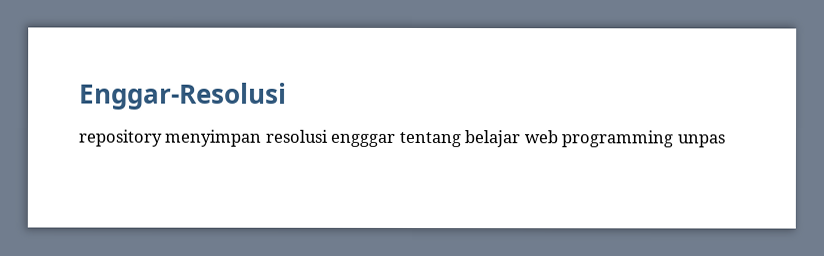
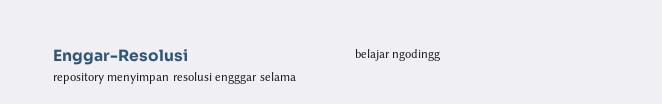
- repository menyimpan resolusi engggar tentang belajar web programming unpas
+ repository menyimpan resolusi engggar selama belajar ngodingg

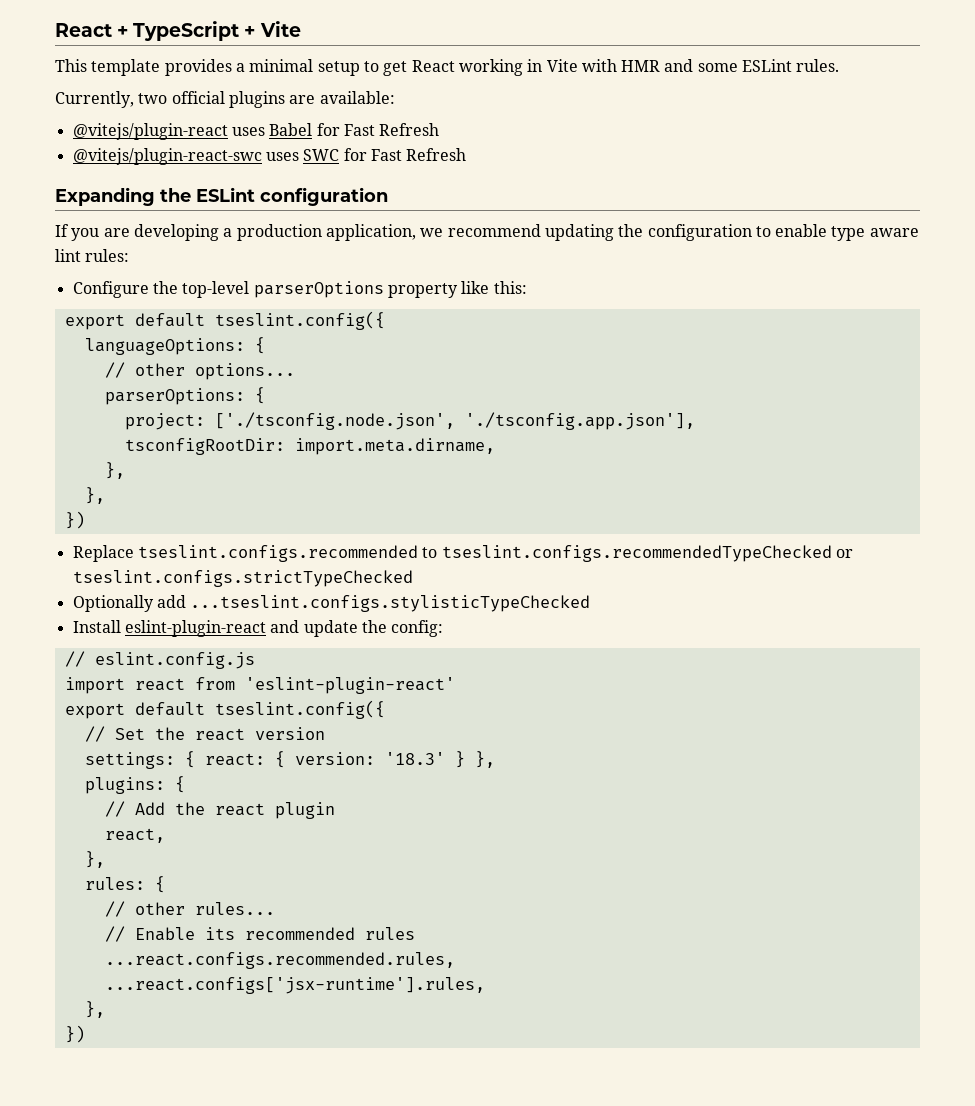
- Enggar-Resolusi
- repository menyimpan resolusi engggar selama belajar ngodingg
+ React + TypeScript + Vite
+ This template provides a minimal setup to get React working in Vite with HMR and some ESLint rules.
+ Currently, two official plugins are available:
+ @vitejs/plugin-react uses Babel for Fast Refresh
+ @vitejs/plugin-react-swc uses SWC for Fast Refresh
+ Expanding the ESLint configuration
+ If you are developing a production application, we recommend updating the configuration to enable type aware lint rules:
+ Configure the top-level parserOptions property like this:
+ export default tseslint.config({
+ languageOptions: {
+ // other options...
+ parserOptions: {
+ project: ['./tsconfig.node.json', './tsconfig.app.json'],
+ tsconfigRootDir: import.meta.dirname,
+ },
+ },
+ })
+ Replace tseslint.configs.recommended to tseslint.configs.recommendedTypeChecked or tseslint.configs.strictTypeChecked
+ Optionally add ...tseslint.configs.stylisticTypeChecked
+ Install eslint-plugin-react and update the config:
+ // eslint.config.js
+ import react from 'eslint-plugin-react'
+ export default tseslint.config({
+ // Set the react version
+ settings: { react: { version: '18.3' } },
+ plugins: {
+ // Add the react plugin
+ react,
+ },
+ rules: {
+ // other rules...
+ // Enable its recommended rules
+ ...react.configs.recommended.rules,
+ ...react.configs['jsx-runtime'].rules,
+ },
+ })

